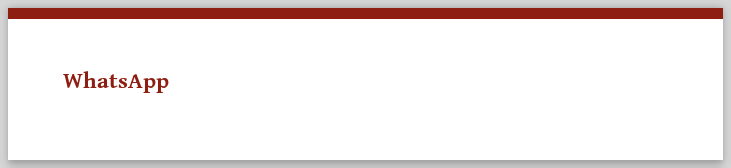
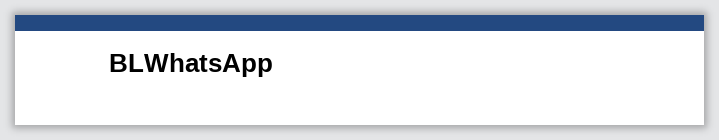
- WhatsApp
+ BLWhatsApp

